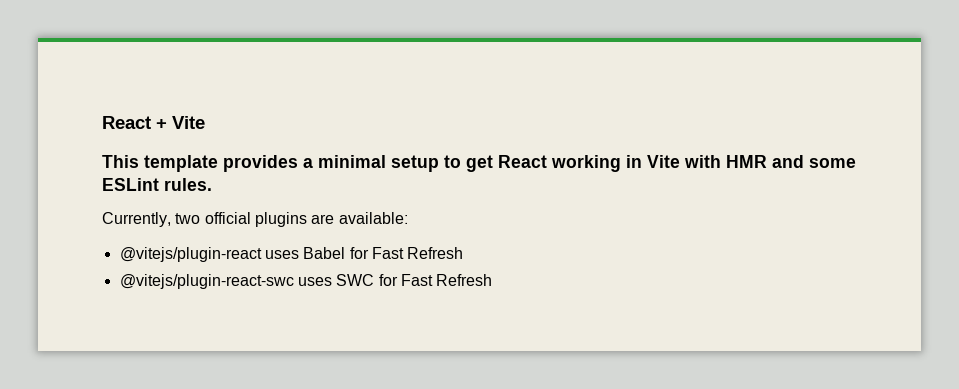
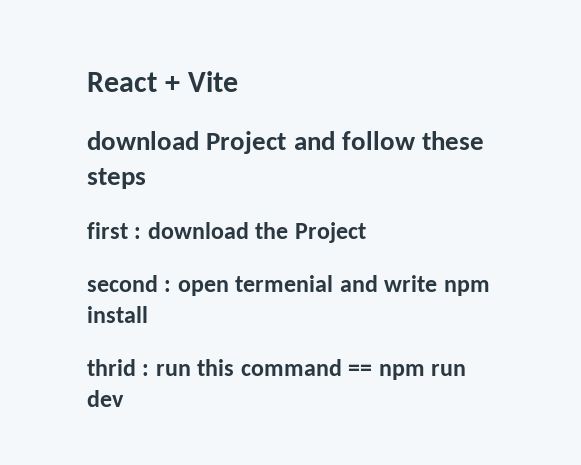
- This template provides a minimal setup to get React working in Vite with HMR and some ESLint rules.
- Currently, two official plugins are available:
- @vitejs/plugin-react uses Babel for Fast Refresh
- @vitejs/plugin-react-swc uses SWC for Fast Refresh
+ download Project and follow these steps
+ first : download the Project
+ second : open termenial and write npm install
+ thrid : run this command == npm run dev

